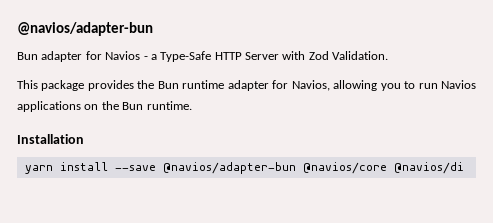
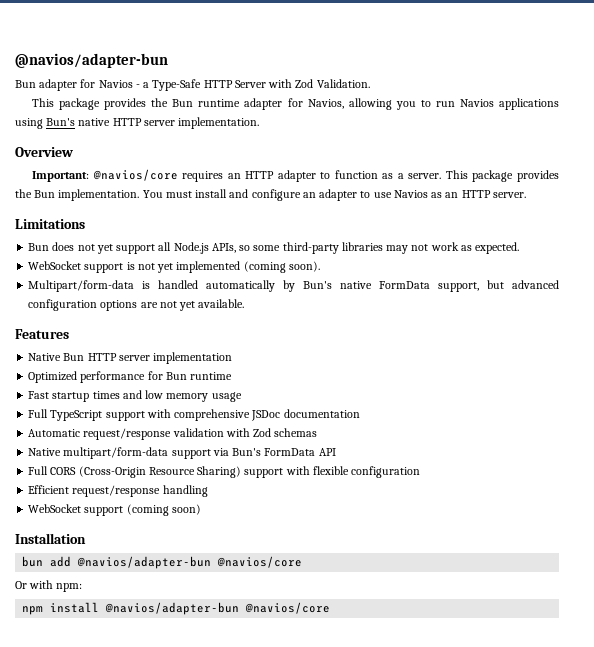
- This package provides the Bun runtime adapter for Navios, allowing you to run Navios applications on the Bun runtime.
+ This package provides the Bun runtime adapter for Navios, allowing you to run Navios applications using Bun's native HTTP server implementation.
+ Overview
+ Important: @navios/core requires an HTTP adapter to function as a server. This package provides the Bun implementation. You must install and configure an adapter to use Navios as an HTTP server.
+ Limitations
+ Bun does not yet support all Node.js APIs, so some third-party libraries may not work as expected.
+ WebSocket support is not yet implemented (coming soon).
+ Multipart/form-data is handled automatically by Bun's native FormData support, but advanced configuration options are not yet available.
+ Features
+ Native Bun HTTP server implementation
+ Optimized performance for Bun runtime
+ Fast startup times and low memory usage
+ Full TypeScript support with comprehensive JSDoc documentation
+ Automatic request/response validation with Zod schemas
+ Native multipart/form-data support via Bun's FormData API
+ Full CORS (Cross-Origin Resource Sharing) support with flexible configuration
+ Efficient request/response handling
+ WebSocket support (coming soon)
  Installation
- yarn install --save @navios/adapter-bun @navios/core @navios/di
+ bun add @navios/adapter-bun @navios/core
+ Or with npm:
+ npm install @navios/adapter-bun @navios/core

